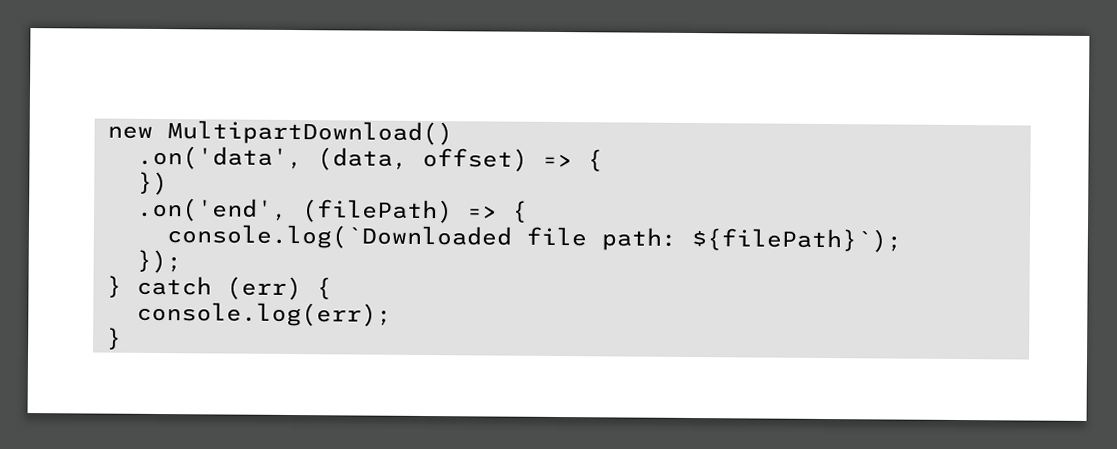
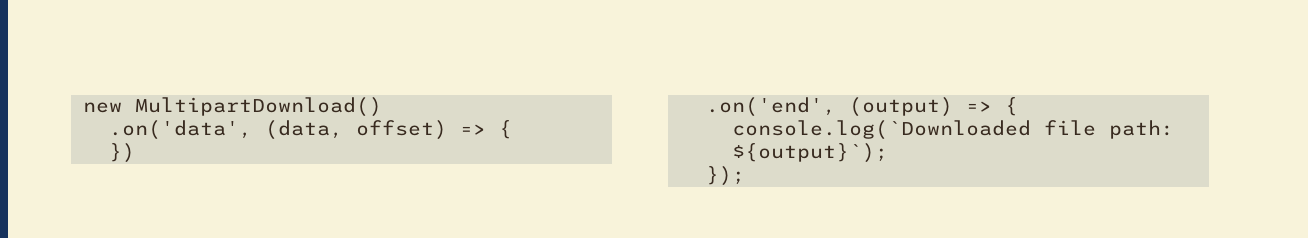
- .on('end', (filePath) => {
+ .on('end', (output) => {
- console.log(`Downloaded file path: ${filePath}`);
+ console.log(`Downloaded file path: ${output}`);
- } catch (err) {
- console.log(err);
- }

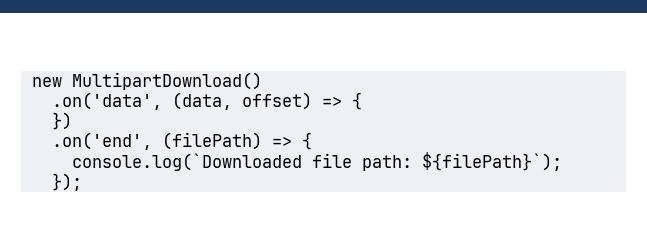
- .on('end', (output) => {
+ .on('end', (filePath) => {
- console.log(`Downloaded file path: ${output}`);
+ console.log(`Downloaded file path: ${filePath}`);

